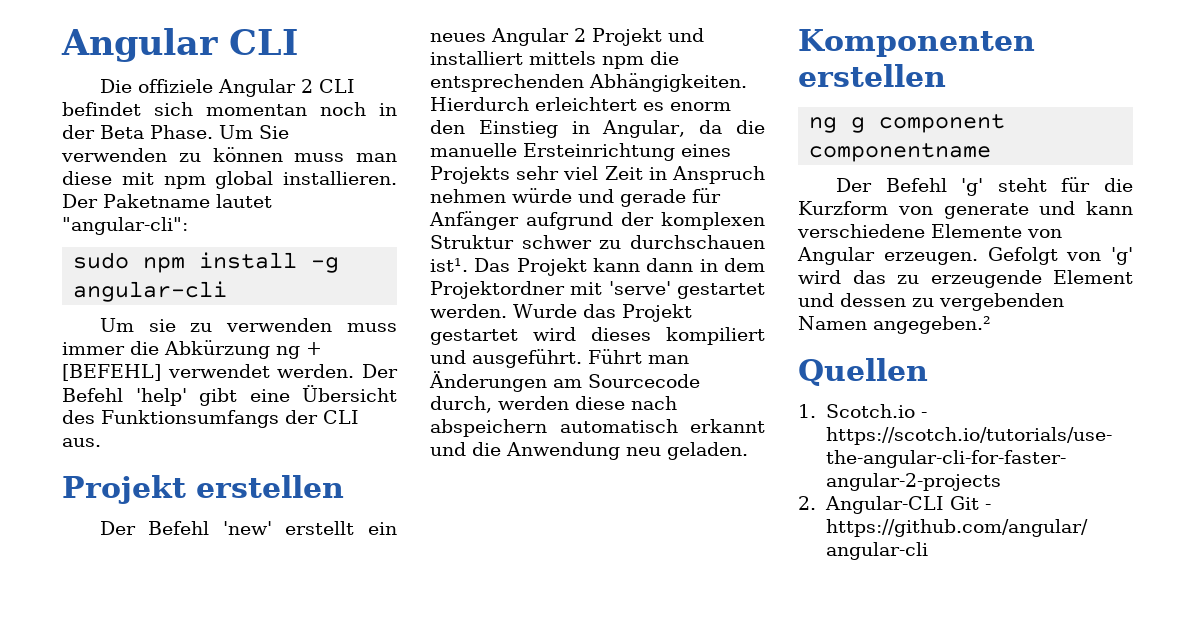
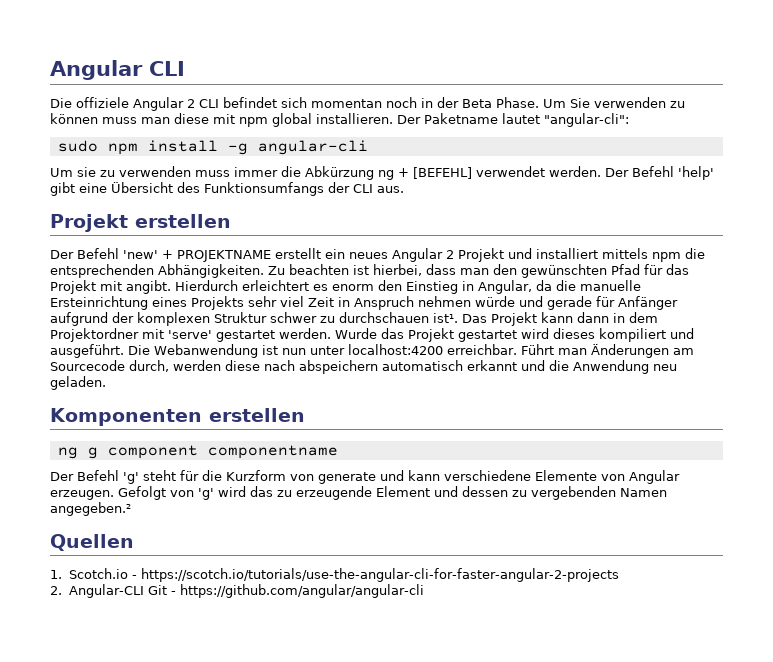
- Der Befehl 'new' erstellt ein neues Angular 2 Projekt und installiert mittels npm die entsprechenden Abhängigkeiten.
+ Der Befehl 'new' + PROJEKTNAME erstellt ein neues Angular 2 Projekt und installiert mittels npm die entsprechenden Abhängigkeiten.
+ Zu beachten ist hierbei, dass man den gewünschten Pfad für das Projekt mit angibt.
+ Die Webanwendung ist nun unter localhost:4200 erreichbar.

